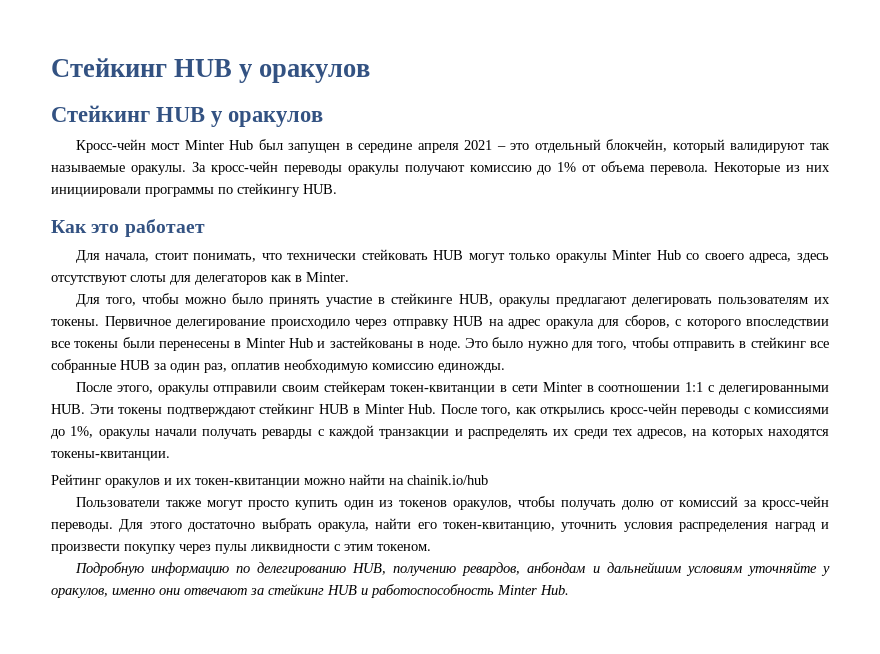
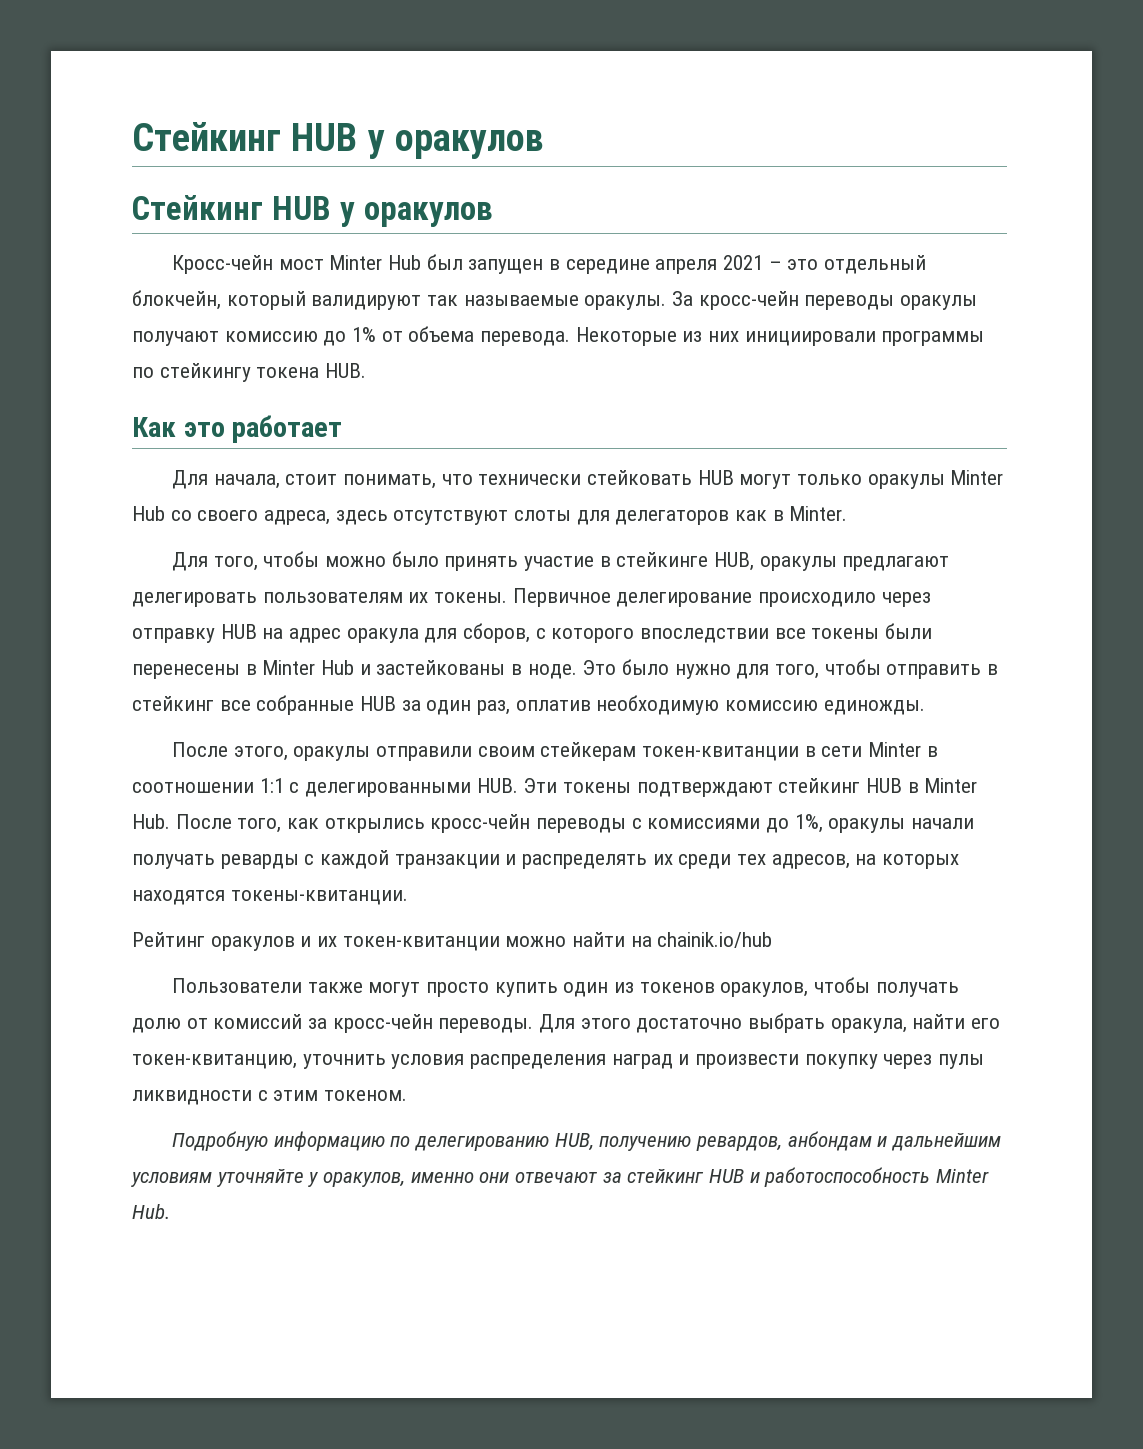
- За кросс-чейн переводы оракулы получают комиссию до 1% от объема перевола.
+ За кросс-чейн переводы оракулы получают комиссию до 1% от объема перевода.
- Некоторые из них инициировали программы по стейкингу HUB.
+ Некоторые из них инициировали программы по стейкингу токена HUB.

